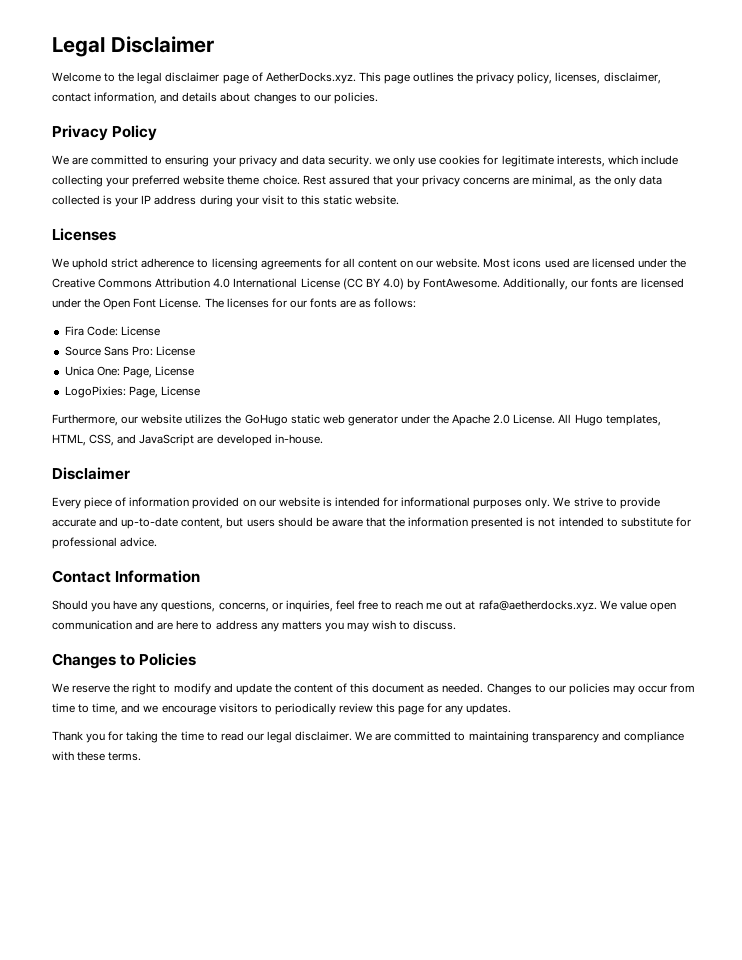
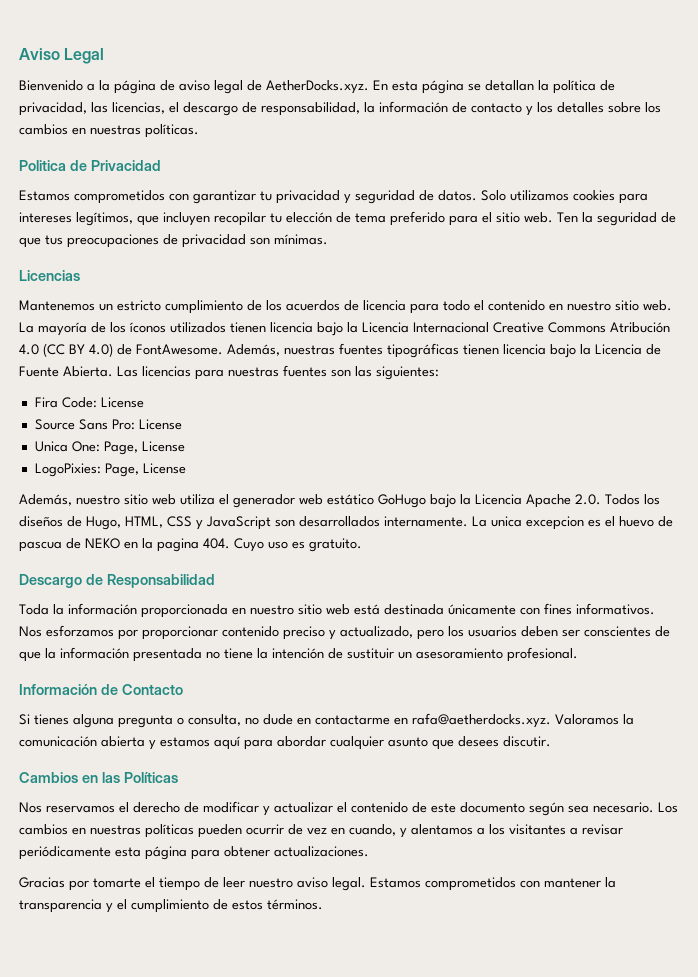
- Legal Disclaimer
- Welcome to the legal disclaimer page of AetherDocks.xyz. This page outlines the privacy policy, licenses, disclaimer, contact information, and details about changes to our policies.
- Privacy Policy
- We are committed to ensuring your privacy and data security. we only use cookies for legitimate interests, which include collecting your preferred website theme choice. Rest assured that your privacy concerns are minimal, as the only data collected is your IP address during your visit to this static website.
- Licenses
- We uphold strict adherence to licensing agreements for all content on our website. Most icons used are licensed under the Creative Commons Attribution 4.0 International License (CC BY 4.0) by FontAwesome. Additionally, our fonts are licensed under the Open Font License. The licenses for our fonts are as follows:
+ Aviso Legal
+ Bienvenido a la página de aviso legal de AetherDocks.xyz. En esta página se detallan la política de privacidad, las licencias, el descargo de responsabilidad, la información de contacto y los detalles sobre los cambios en nuestras políticas.
+ Politica de Privacidad
+ Estamos comprometidos con garantizar tu privacidad y seguridad de datos. Solo utilizamos cookies para intereses legítimos, que incluyen recopilar tu elección de tema preferido para el sitio web. Ten la seguridad de que tus preocupaciones de privacidad son mínimas.
+ Licencias
+ Mantenemos un estricto cumplimiento de los acuerdos de licencia para todo el contenido en nuestro sitio web. La mayoría de los íconos utilizados tienen licencia bajo la Licencia Internacional Creative Commons Atribución 4.0 (CC BY 4.0) de FontAwesome. Además, nuestras fuentes tipográficas tienen licencia bajo la Licencia de Fuente Abierta. Las licencias para nuestras fuentes son las siguientes:
- Furthermore, our website utilizes the GoHugo static web generator under the Apache 2.0 License. All Hugo templates, HTML, CSS, and JavaScript are developed in-house.
- Disclaimer
- Every piece of information provided on our website is intended for informational purposes only. We strive to provide accurate and up-to-date content, but users should be aware that the information presented is not intended to substitute for professional advice.
- Contact Information
- Should you have any questions, concerns, or inquiries, feel free to reach me out at rafa@aetherdocks.xyz. We value open communication and are here to address any matters you may wish to discuss.
- Changes to Policies
- We reserve the right to modify and update the content of this document as needed. Changes to our policies may occur from time to time, and we encourage visitors to periodically review this page for any updates.
- Thank you for taking the time to read our legal disclaimer. We are committed to maintaining transparency and compliance with these terms.
+ Además, nuestro sitio web utiliza el generador web estático GoHugo bajo la Licencia Apache 2.0. Todos los diseños de Hugo, HTML, CSS y JavaScript son desarrollados internamente. La unica excepcion es el huevo de pascua de NEKO en la pagina 404. Cuyo uso es gratuito.
+ Descargo de Responsabilidad
+ Toda la información proporcionada en nuestro sitio web está destinada únicamente con fines informativos. Nos esforzamos por proporcionar contenido preciso y actualizado, pero los usuarios deben ser conscientes de que la información presentada no tiene la intención de sustituir un asesoramiento profesional.
+ Información de Contacto
+ Si tienes alguna pregunta o consulta, no dude en contactarme en rafa@aetherdocks.xyz. Valoramos la comunicación abierta y estamos aquí para abordar cualquier asunto que desees discutir.
+ Cambios en las Políticas
+ Nos reservamos el derecho de modificar y actualizar el contenido de este documento según sea necesario. Los cambios en nuestras políticas pueden ocurrir de vez en cuando, y alentamos a los visitantes a revisar periódicamente esta página para obtener actualizaciones.
+ Gracias por tomarte el tiempo de leer nuestro aviso legal. Estamos comprometidos con mantener la transparencia y el cumplimiento de estos términos.

